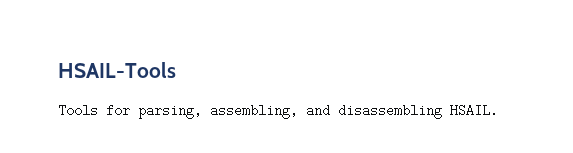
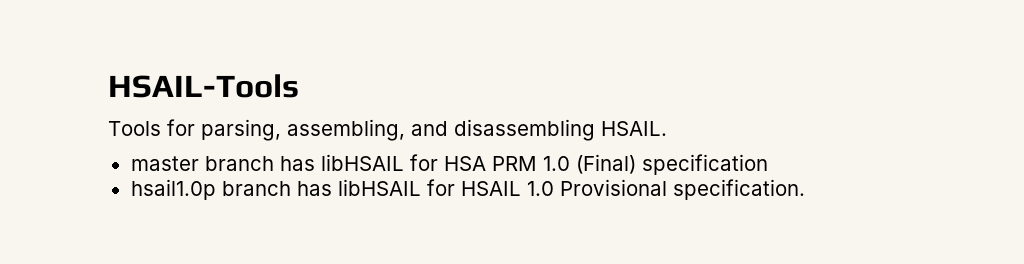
+ master branch has libHSAIL for HSA PRM 1.0 (Final) specification
+ hsail1.0p branch has libHSAIL for HSAIL 1.0 Provisional specification.

